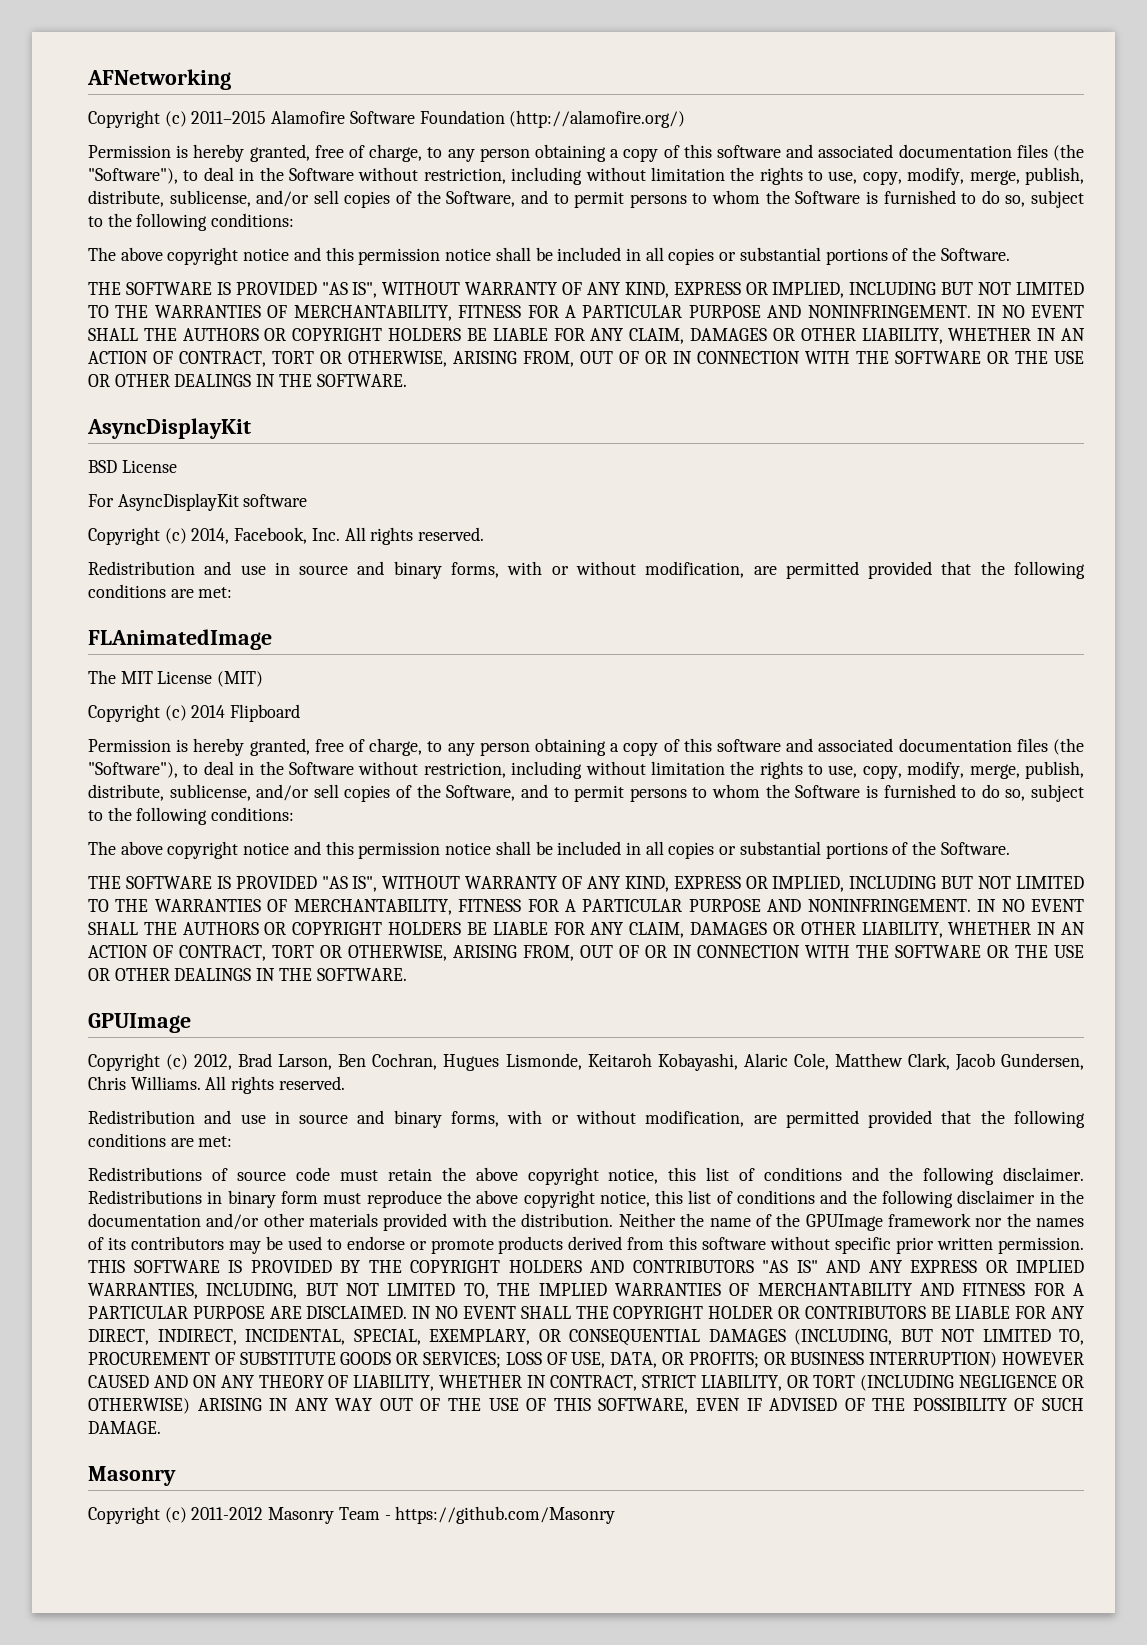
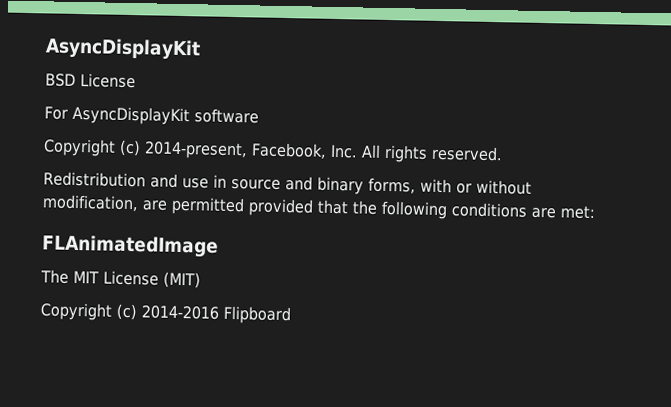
- AFNetworking
- Copyright (c) 2011–2015 Alamofire Software Foundation (http://alamofire.org/)
- Permission is hereby granted, free of charge, to any person obtaining a copy of this software and associated documentation files (the "Software"), to deal in the Software without restriction, including without limitation the rights to use, copy, modify, merge, publish, distribute, sublicense, and/or sell copies of the Software, and to permit persons to whom the Software is furnished to do so, subject to the following conditions:
- The above copyright notice and this permission notice shall be included in all copies or substantial portions of the Software.
- THE SOFTWARE IS PROVIDED "AS IS", WITHOUT WARRANTY OF ANY KIND, EXPRESS OR IMPLIED, INCLUDING BUT NOT LIMITED TO THE WARRANTIES OF MERCHANTABILITY, FITNESS FOR A PARTICULAR PURPOSE AND NONINFRINGEMENT. IN NO EVENT SHALL THE AUTHORS OR COPYRIGHT HOLDERS BE LIABLE FOR ANY CLAIM, DAMAGES OR OTHER LIABILITY, WHETHER IN AN ACTION OF CONTRACT, TORT OR OTHERWISE, ARISING FROM, OUT OF OR IN CONNECTION WITH THE SOFTWARE OR THE USE OR OTHER DEALINGS IN THE SOFTWARE.
- Copyright (c) 2014, Facebook, Inc. All rights reserved.
+ Copyright (c) 2014-present, Facebook, Inc. All rights reserved.
- Copyright (c) 2014 Flipboard
- Permission is hereby granted, free of charge, to any person obtaining a copy of this software and associated documentation files (the "Software"), to deal in the Software without restriction, including without limitation the rights to use, copy, modify, merge, publish, distribute, sublicense, and/or sell copies of the Software, and to permit persons to whom the Software is furnished to do so, subject to the following conditions:
- The above copyright notice and this permission notice shall be included in all copies or substantial portions of the Software.
- THE SOFTWARE IS PROVIDED "AS IS", WITHOUT WARRANTY OF ANY KIND, EXPRESS OR IMPLIED, INCLUDING BUT NOT LIMITED TO THE WARRANTIES OF MERCHANTABILITY, FITNESS FOR A PARTICULAR PURPOSE AND NONINFRINGEMENT. IN NO EVENT SHALL THE AUTHORS OR COPYRIGHT HOLDERS BE LIABLE FOR ANY CLAIM, DAMAGES OR OTHER LIABILITY, WHETHER IN AN ACTION OF CONTRACT, TORT OR OTHERWISE, ARISING FROM, OUT OF OR IN CONNECTION WITH THE SOFTWARE OR THE USE OR OTHER DEALINGS IN THE SOFTWARE.
- GPUImage
- Copyright (c) 2012, Brad Larson, Ben Cochran, Hugues Lismonde, Keitaroh Kobayashi, Alaric Cole, Matthew Clark, Jacob Gundersen, Chris Williams. All rights reserved.
- Redistribution and use in source and binary forms, with or without modification, are permitted provided that the following conditions are met:
- Redistributions of source code must retain the above copyright notice, this list of conditions and the following disclaimer. Redistributions in binary form must reproduce the above copyright notice, this list of conditions and the following disclaimer in the documentation and/or other materials provided with the distribution. Neither the name of the GPUImage framework nor the names of its contributors may be used to endorse or promote products derived from this software without specific prior written permission. THIS SOFTWARE IS PROVIDED BY THE COPYRIGHT HOLDERS AND CONTRIBUTORS "AS IS" AND ANY EXPRESS OR IMPLIED WARRANTIES, INCLUDING, BUT NOT LIMITED TO, THE IMPLIED WARRANTIES OF MERCHANTABILITY AND FITNESS FOR A PARTICULAR PURPOSE ARE DISCLAIMED. IN NO EVENT SHALL THE COPYRIGHT HOLDER OR CONTRIBUTORS BE LIABLE FOR ANY DIRECT, INDIRECT, INCIDENTAL, SPECIAL, EXEMPLARY, OR CONSEQUENTIAL DAMAGES (INCLUDING, BUT NOT LIMITED TO, PROCUREMENT OF SUBSTITUTE GOODS OR SERVICES; LOSS OF USE, DATA, OR PROFITS; OR BUSINESS INTERRUPTION) HOWEVER CAUSED AND ON ANY THEORY OF LIABILITY, WHETHER IN CONTRACT, STRICT LIABILITY, OR TORT (INCLUDING NEGLIGENCE OR OTHERWISE) ARISING IN ANY WAY OUT OF THE USE OF THIS SOFTWARE, EVEN IF ADVISED OF THE POSSIBILITY OF SUCH DAMAGE.
- Masonry
- Copyright (c) 2011-2012 Masonry Team - https://github.com/Masonry
+ Copyright (c) 2014-2016 Flipboard

